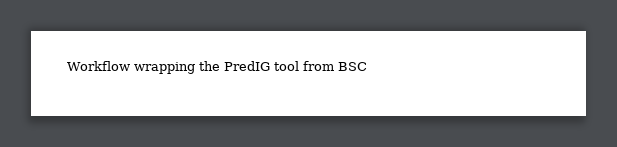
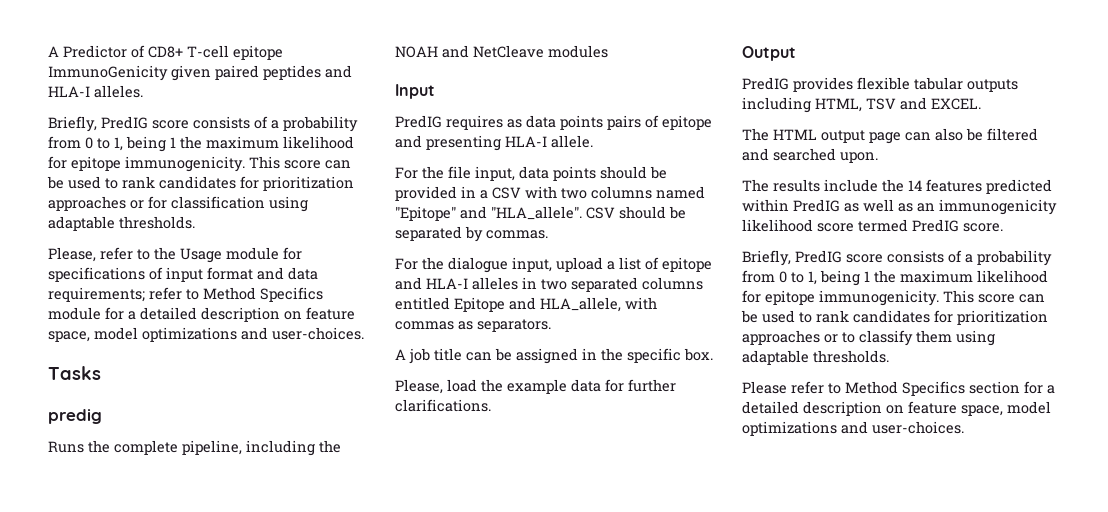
- Workflow wrapping the PredIG tool from BSC
+ A Predictor of CD8+ T-cell epitope ImmunoGenicity given paired peptides and HLA-I alleles.
+ Briefly, PredIG score consists of a probability from 0 to 1, being 1 the maximum likelihood for epitope immunogenicity. This score can be used to rank candidates for prioritization approaches or for classification using adaptable thresholds.
+ Please, refer to the Usage module for specifications of input format and data requirements; refer to Method Specifics module for a detailed description on feature space, model optimizations and user-choices.
+ Tasks
+ predig
+ Runs the complete pipeline, including the NOAH and NetCleave modules
+ Input
+ PredIG requires as data points pairs of epitope and presenting HLA-I allele.
+ For the file input, data points should be provided in a CSV with two columns named "Epitope" and "HLA_allele". CSV should be separated by commas.
+ For the dialogue input, upload a list of epitope and HLA-I alleles in two separated columns entitled Epitope and HLA_allele, with commas as separators.
+ A job title can be assigned in the specific box.
+ Please, load the example data for further clarifications.
+ Output
+ PredIG provides flexible tabular outputs including HTML, TSV and EXCEL.
+ The HTML output page can also be filtered and searched upon.
+ The results include the 14 features predicted within PredIG as well as an immunogenicity likelihood score termed PredIG score.
+ Briefly, PredIG score consists of a probability from 0 to 1, being 1 the maximum likelihood for epitope immunogenicity. This score can be used to rank candidates for prioritization approaches or to classify them using adaptable thresholds.
+ Please refer to Method Specifics section for a detailed description on feature space, model optimizations and user-choices.

